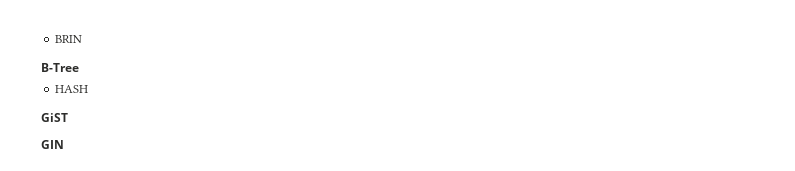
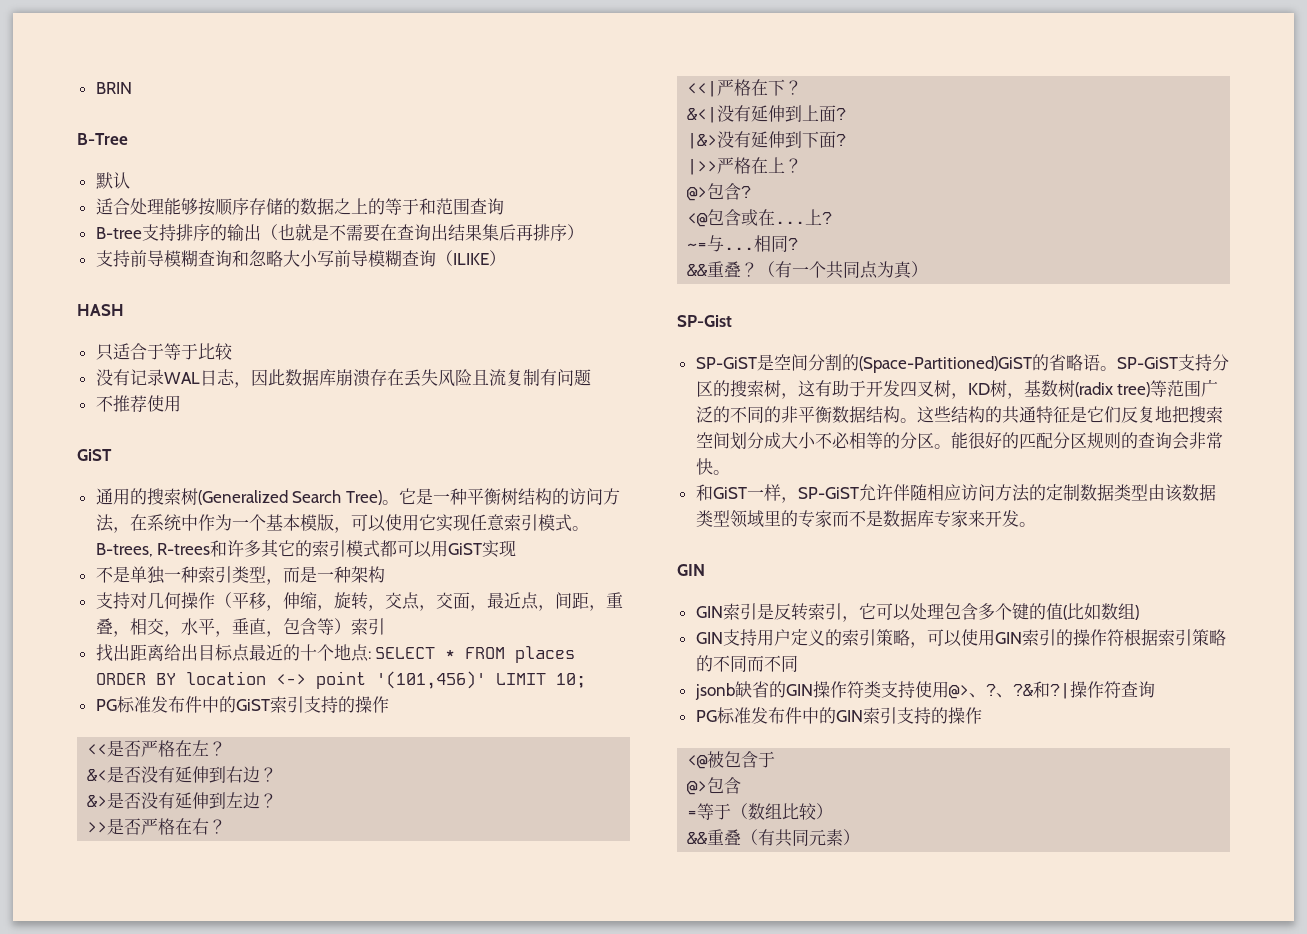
+ 默认
+ 适合处理能够按顺序存储的数据之上的等于和范围查询
+ B-tree支持排序的输出（也就是不需要在查询出结果集后再排序）
+ 支持前导模糊查询和忽略大小写前导模糊查询（ILIKE）
  HASH
+ 只适合于等于比较
+ 没有记录WAL日志，因此数据库崩溃存在丢失风险且流复制有问题
+ 不推荐使用
  GiST
+ 通用的搜索树(Generalized Search Tree)。它是一种平衡树结构的访问方法，在系统中作为一个基本模版，可以使用它实现任意索引模式。B-trees, R-trees和许多其它的索引模式都可以用GiST实现
+ 不是单独一种索引类型，而是一种架构
+ 支持对几何操作（平移，伸缩，旋转，交点，交面，最近点，间距，重叠，相交，水平，垂直，包含等）索引
+ 找出距离给出目标点最近的十个地点: SELECT * FROM places ORDER BY location <-> point '(101,456)' LIMIT 10;
+ PG标准发布件中的GiST索引支持的操作
+ <<是否严格在左？
+ &<是否没有延伸到右边？
+ &>是否没有延伸到左边？
+ >>是否严格在右？
+ <<|严格在下？
+ &<|没有延伸到上面?
+ |&>没有延伸到下面?
+ |>>严格在上？
+ @>包含?
+ <@包含或在...上?
+ ~=与...相同?
+ &&重叠？（有一个共同点为真）
+ SP-Gist
+ SP-GiST是空间分割的(Space-Partitioned)GiST的省略语。SP-GiST支持分区的搜索树，这有助于开发四叉树，KD树，基数树(radix tree)等范围广泛的不同的非平衡数据结构。这些结构的共通特征是它们反复地把搜索空间划分成大小不必相等的分区。能很好的匹配分区规则的查询会非常快。
+ 和GiST一样，SP-GiST允许伴随相应访问方法的定制数据类型由该数据类型领域里的专家而不是数据库专家来开发。
  GIN
+ GIN索引是反转索引，它可以处理包含多个键的值(比如数组)
+ GIN支持用户定义的索引策略，可以使用GIN索引的操作符根据索引策略的不同而不同
+ jsonb缺省的GIN操作符类支持使用@>、?、?&和?|操作符查询
+ PG标准发布件中的GIN索引支持的操作
+ <@被包含于
+ @>包含
+ =等于（数组比较）
+ &&重叠（有共同元素）

